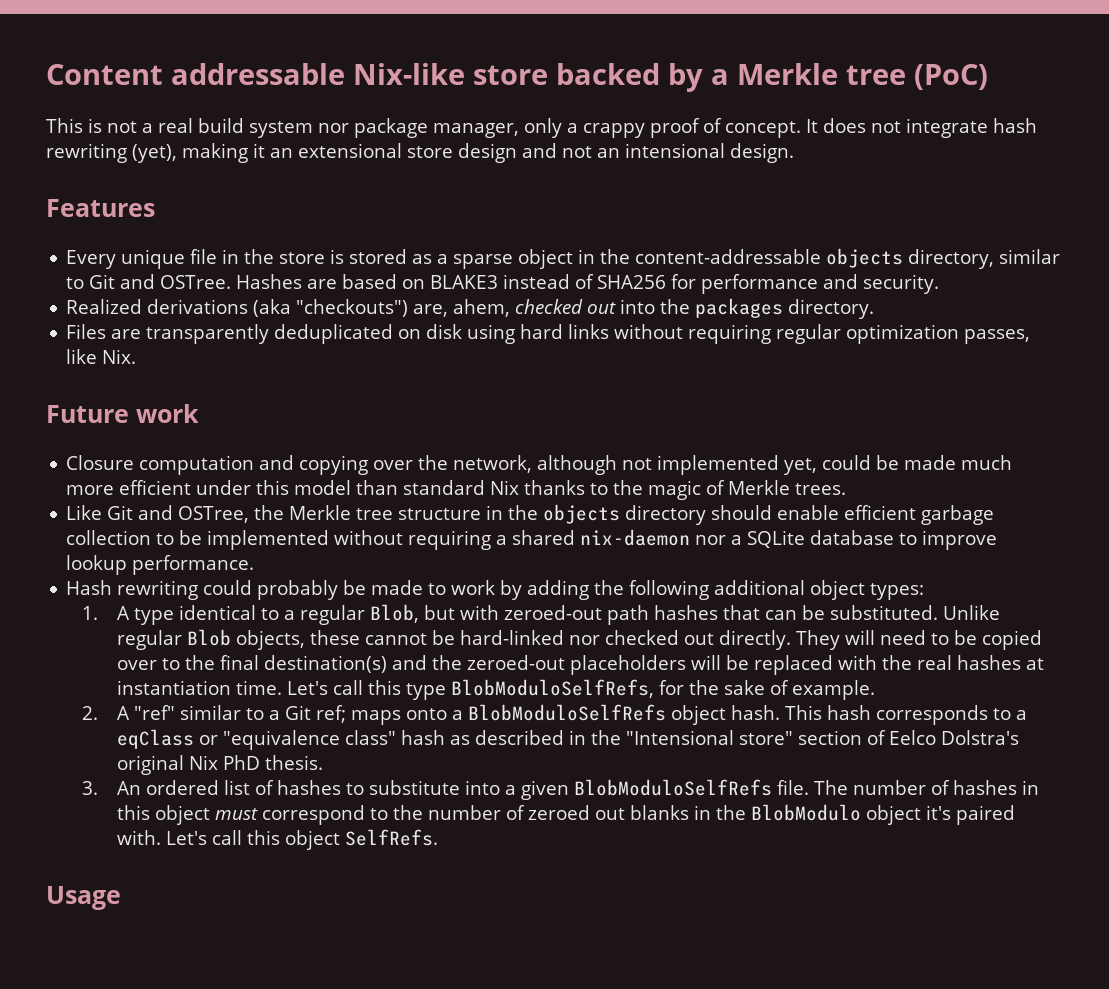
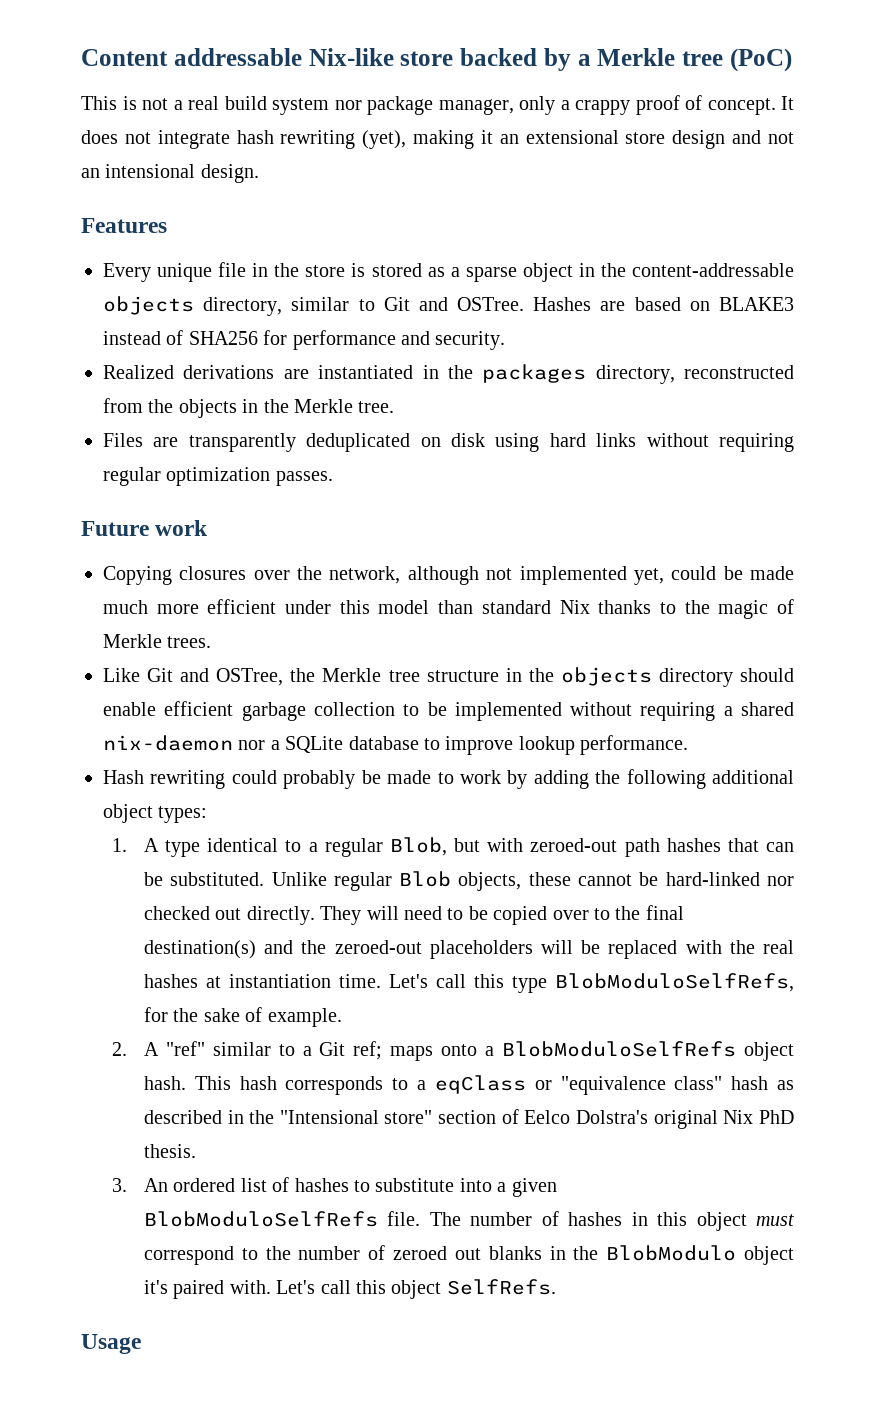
- Realized derivations (aka "checkouts") are, ahem, checked out into the packages directory.
+ Realized derivations are instantiated in the packages directory, reconstructed from the objects in the Merkle tree.
- Files are transparently deduplicated on disk using hard links without requiring regular optimization passes, like Nix.
+ Files are transparently deduplicated on disk using hard links without requiring regular optimization passes.
- Closure computation and copying over the network, although not implemented yet, could be made much more efficient under this model than standard Nix thanks to the magic of Merkle trees.
+ Copying closures over the network, although not implemented yet, could be made much more efficient under this model than standard Nix thanks to the magic of Merkle trees.

